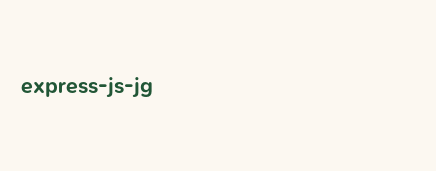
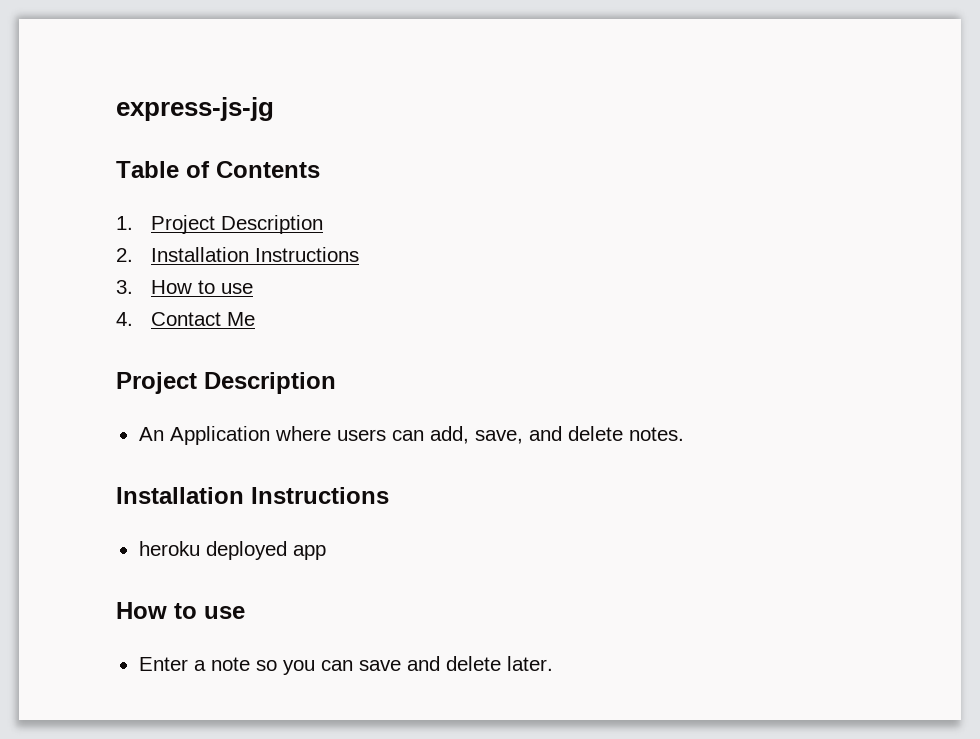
+ Table of Contents
+ 1. Project Description
+ 2. Installation Instructions
+ 3. How to use
+ 4. Contact Me
+ Project Description
+ An Application where users can add, save, and delete notes.
+ Installation Instructions
+ heroku deployed app
+ How to use
+ Enter a note so you can save and delete later.

